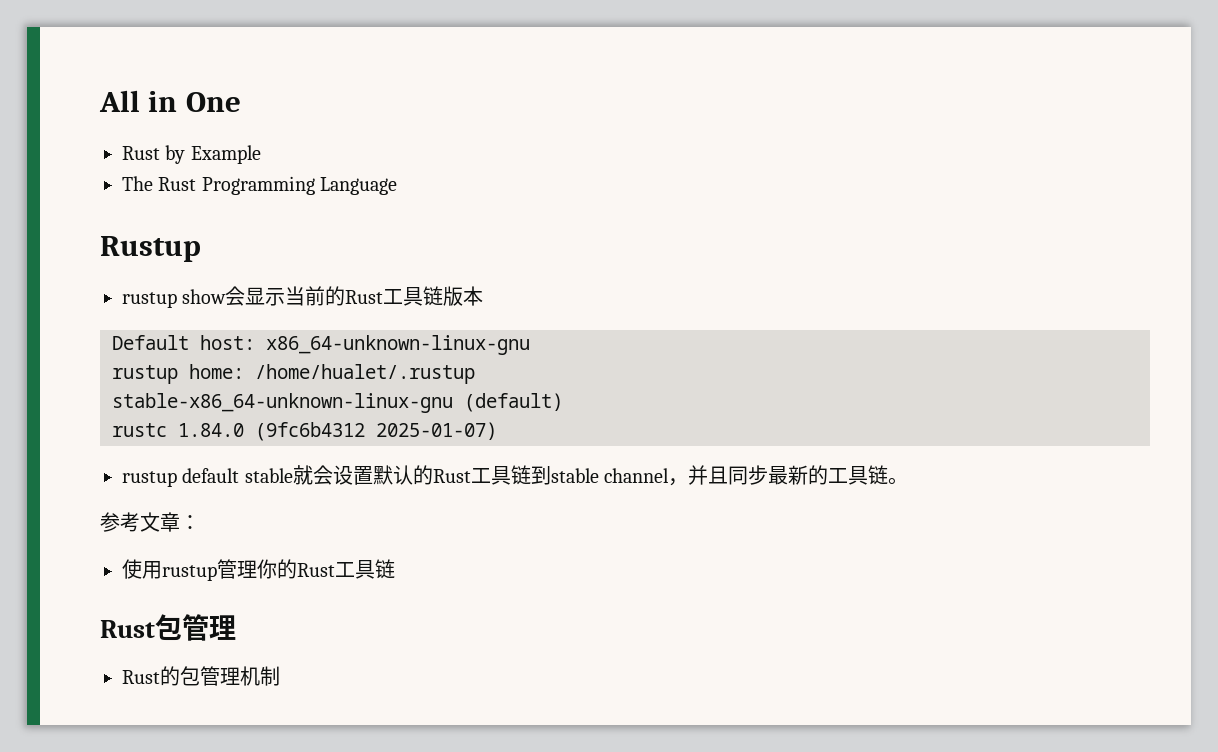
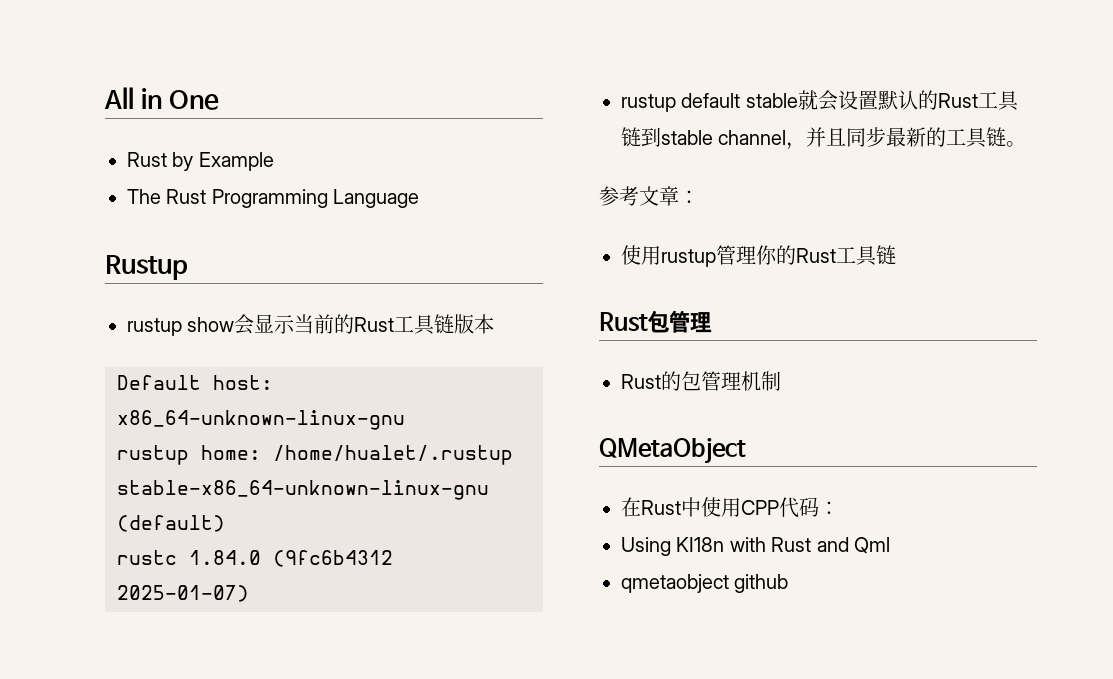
+ QMetaObject
+ 在Rust中使用CPP代码：
+ Using KI18n with Rust and Qml
+ qmetaobject github

